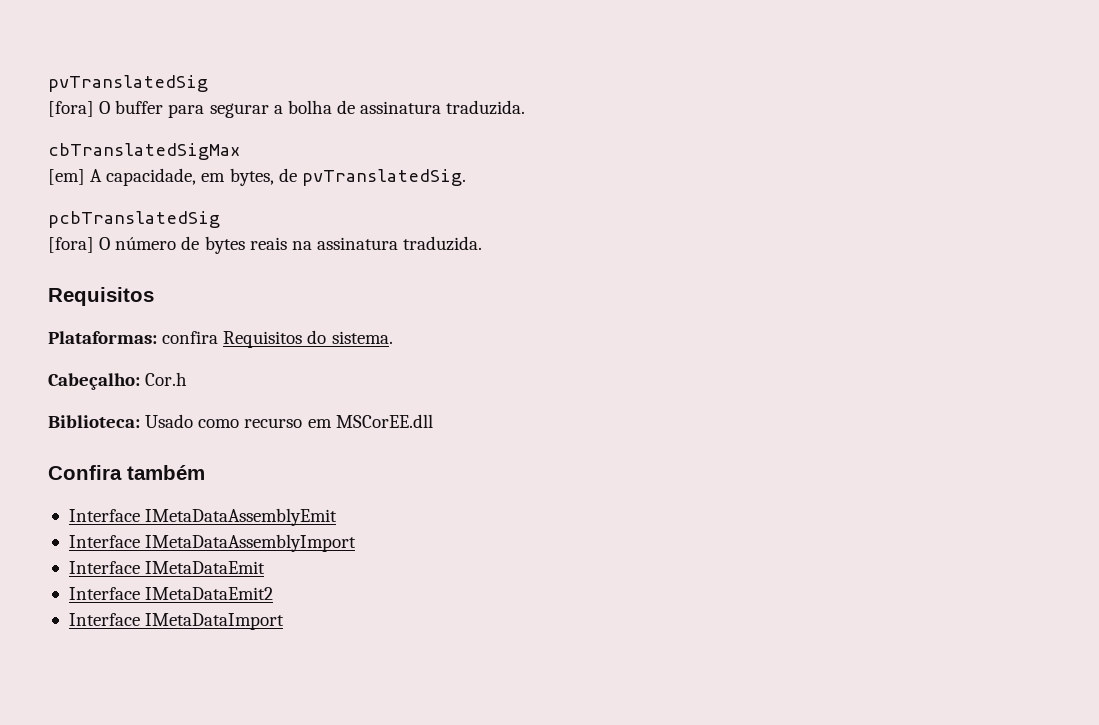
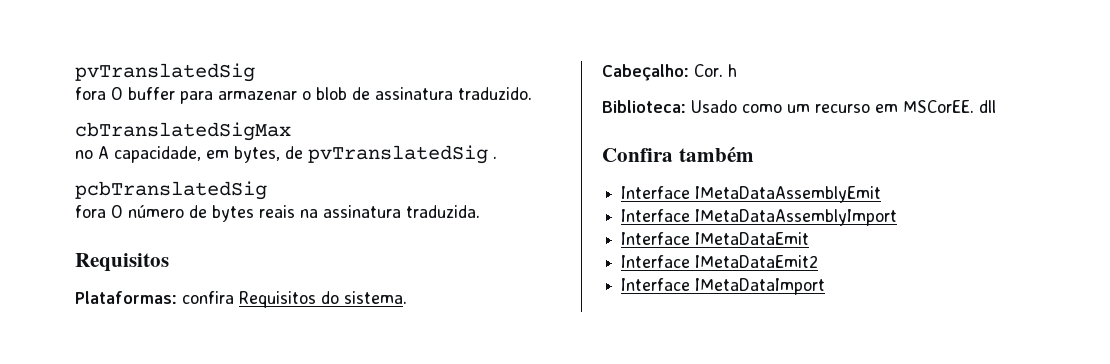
- [fora] O buffer para segurar a bolha de assinatura traduzida.
+ fora O buffer para armazenar o blob de assinatura traduzido.
- [em] A capacidade, em bytes, de pvTranslatedSig.
+ no A capacidade, em bytes, de pvTranslatedSig .
- [fora] O número de bytes reais na assinatura traduzida.
+ fora O número de bytes reais na assinatura traduzida.
- Cabeçalho: Cor.h
+ Cabeçalho: Cor. h
- Biblioteca: Usado como recurso em MSCorEE.dll
+ Biblioteca: Usado como um recurso em MSCorEE. dll

